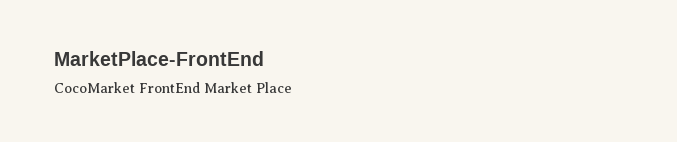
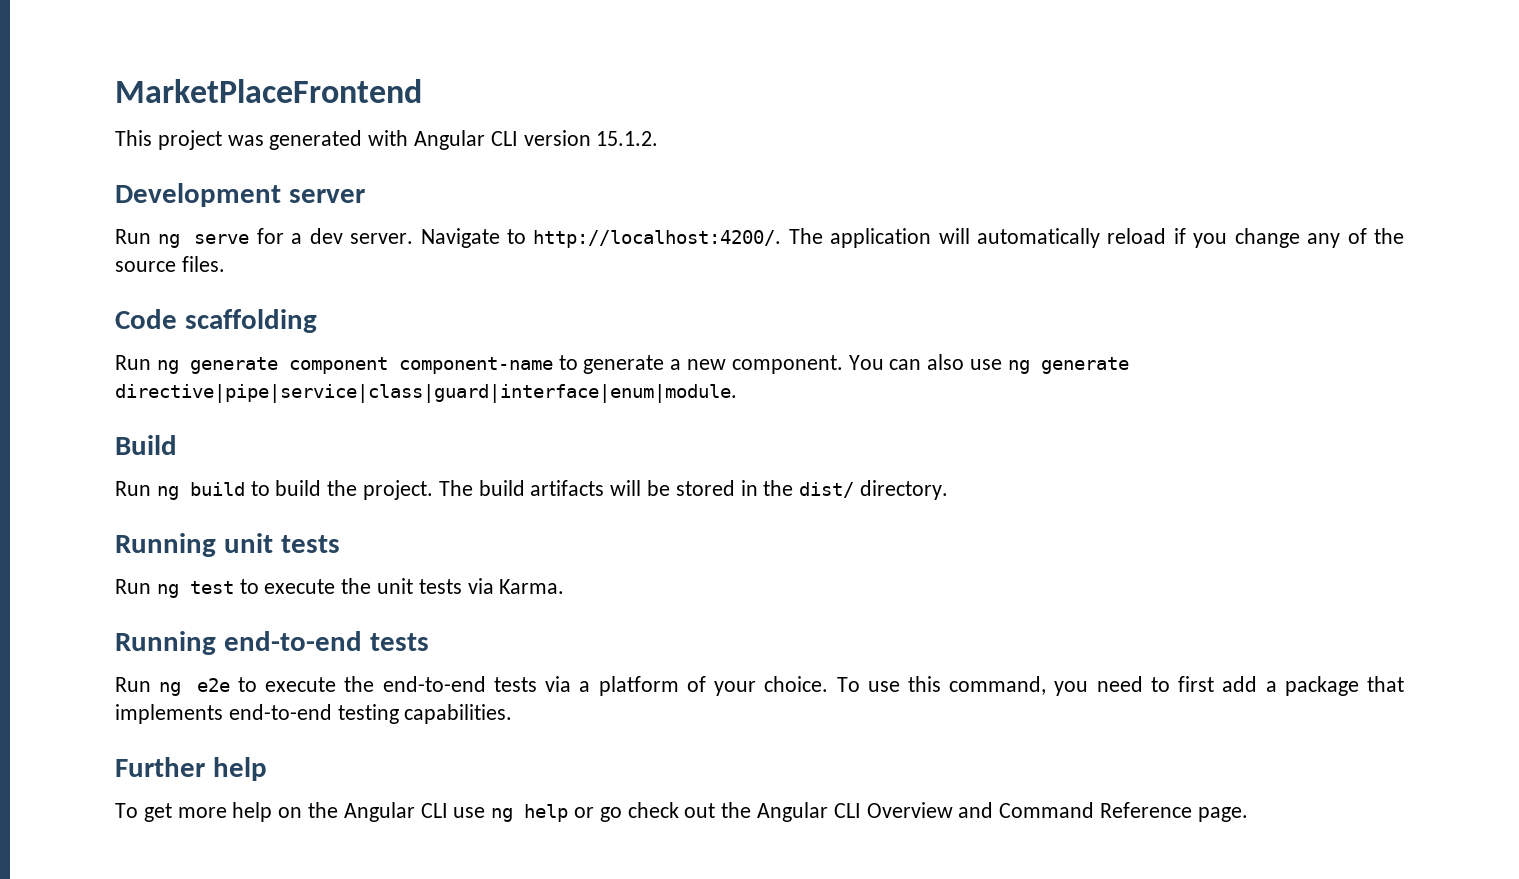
- MarketPlace-FrontEnd
- CocoMarket FrontEnd Market Place
+ MarketPlaceFrontend
+ This project was generated with Angular CLI version 15.1.2.
+ Development server
+ Run ng serve for a dev server. Navigate to http://localhost:4200/. The application will automatically reload if you change any of the source files.
+ Code scaffolding
+ Run ng generate component component-name to generate a new component. You can also use ng generate directive|pipe|service|class|guard|interface|enum|module.
+ Build
+ Run ng build to build the project. The build artifacts will be stored in the dist/ directory.
+ Running unit tests
+ Run ng test to execute the unit tests via Karma.
+ Running end-to-end tests
+ Run ng e2e to execute the end-to-end tests via a platform of your choice. To use this command, you need to first add a package that implements end-to-end testing capabilities.
+ Further help
+ To get more help on the Angular CLI use ng help or go check out the Angular CLI Overview and Command Reference page.

